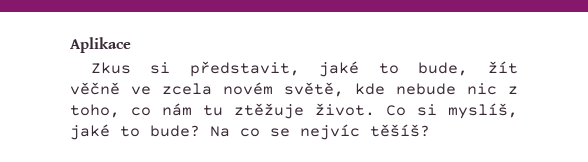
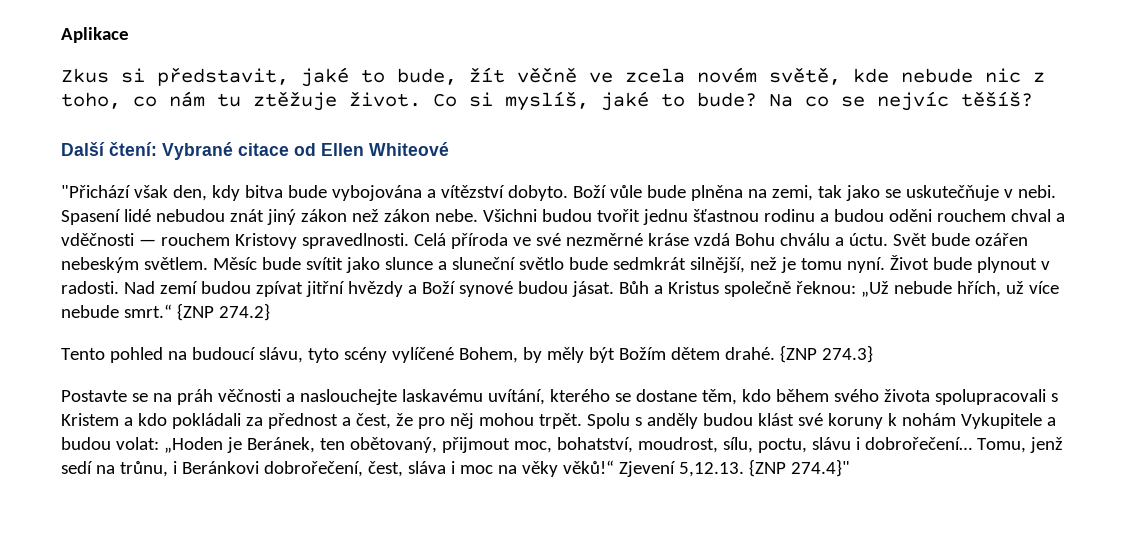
+ Další čtení: Vybrané citace od Ellen Whiteové
+ "Přichází však den, kdy bitva bude vybojována a vítězství dobyto. Boží vůle bude plněna na zemi, tak jako se uskutečňuje v nebi. Spasení lidé nebudou znát jiný zákon než zákon nebe. Všichni budou tvořit jednu šťastnou rodinu a budou oděni rouchem chval a vděčnosti — rouchem Kristovy spravedlnosti. Celá příroda ve své nezměrné kráse vzdá Bohu chválu a úctu. Svět bude ozářen nebeským světlem. Měsíc bude svítit jako slunce a sluneční světlo bude sedmkrát silnější, než je tomu nyní. Život bude plynout v radosti. Nad zemí budou zpívat jitřní hvězdy a Boží synové budou jásat. Bůh a Kristus společně řeknou: „Už nebude hřích, už více nebude smrt.“ {ZNP 274.2}
+ Tento pohled na budoucí slávu, tyto scény vylíčené Bohem, by měly být Božím dětem drahé. {ZNP 274.3}
+ Postavte se na práh věčnosti a naslouchejte laskavému uvítání, kterého se dostane těm, kdo během svého života spolupracovali s Kristem a kdo pokládali za přednost a čest, že pro něj mohou trpět. Spolu s anděly budou klást své koruny k nohám Vykupitele a budou volat: „Hoden je Beránek, ten obětovaný, přijmout moc, bohatství, moudrost, sílu, poctu, slávu i dobrořečení… Tomu, jenž sedí na trůnu, i Beránkovi dobrořečení, čest, sláva i moc na věky věků!“ Zjevení 5,12.13. {ZNP 274.4}"

